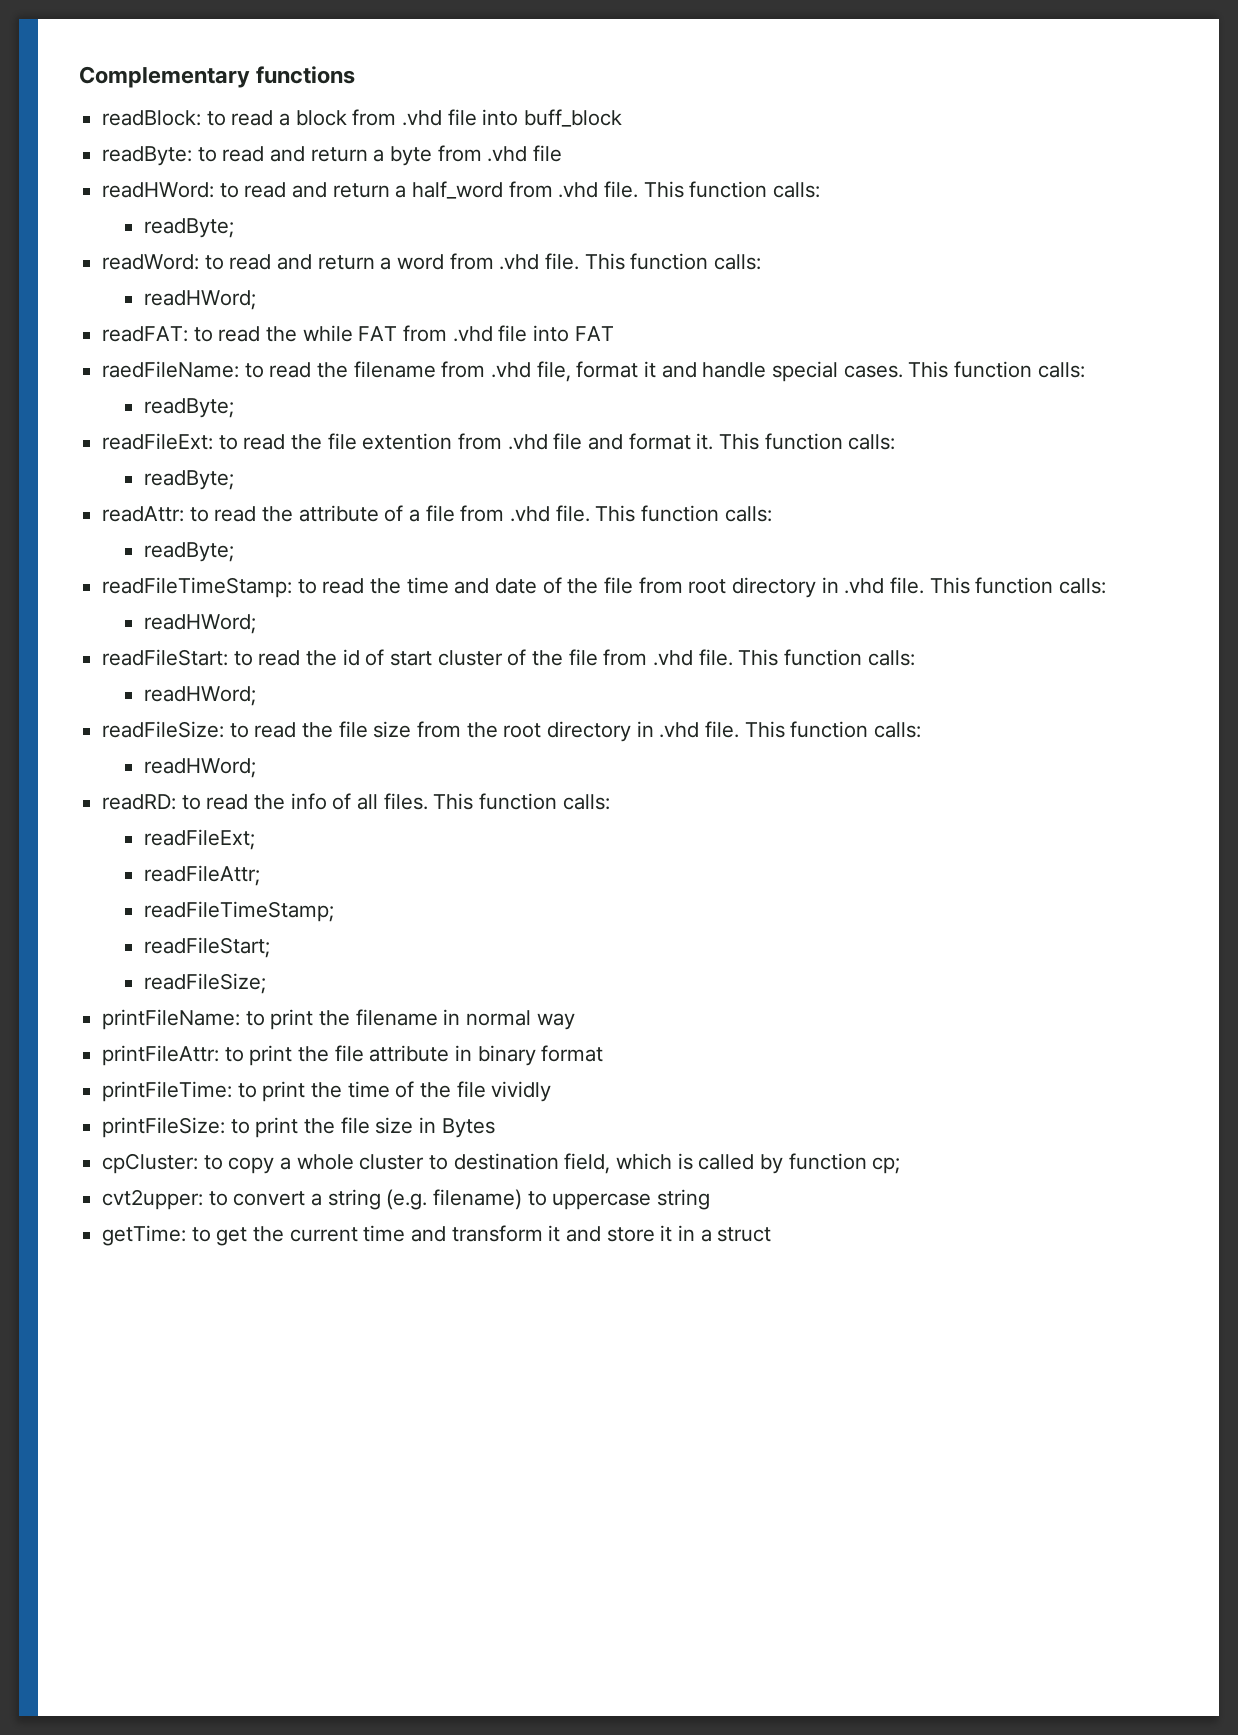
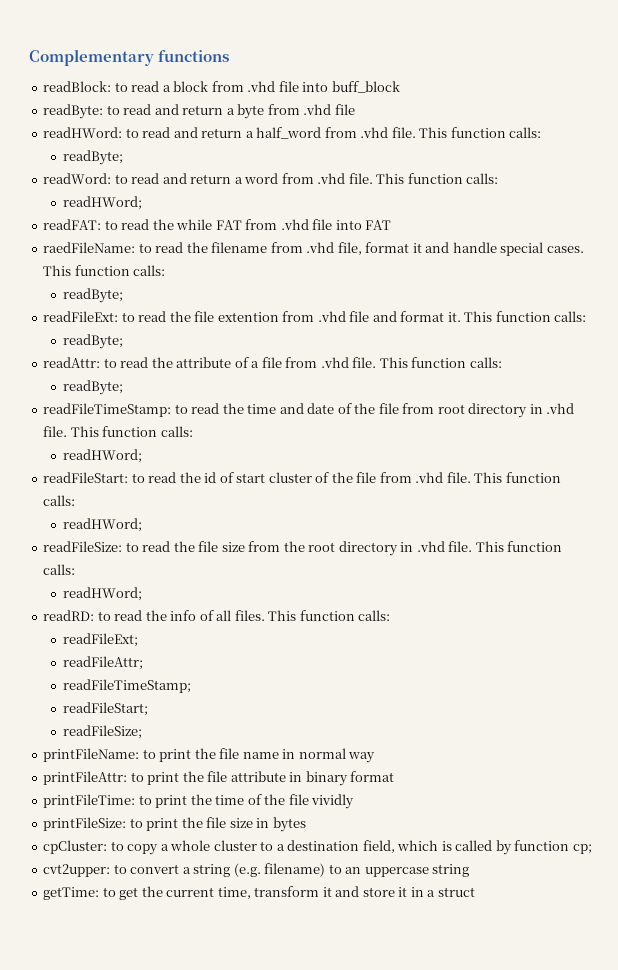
- printFileName: to print the filename in normal way
+ printFileName: to print the file name in normal way
- printFileSize: to print the file size in Bytes
+ printFileSize: to print the file size in bytes
- cpCluster: to copy a whole cluster to destination field, which is called by function cp;
+ cpCluster: to copy a whole cluster to a destination field, which is called by function cp;
- cvt2upper: to convert a string (e.g. filename) to uppercase string
+ cvt2upper: to convert a string (e.g. filename) to an uppercase string
- getTime: to get the current time and transform it and store it in a struct
+ getTime: to get the current time, transform it and store it in a struct

